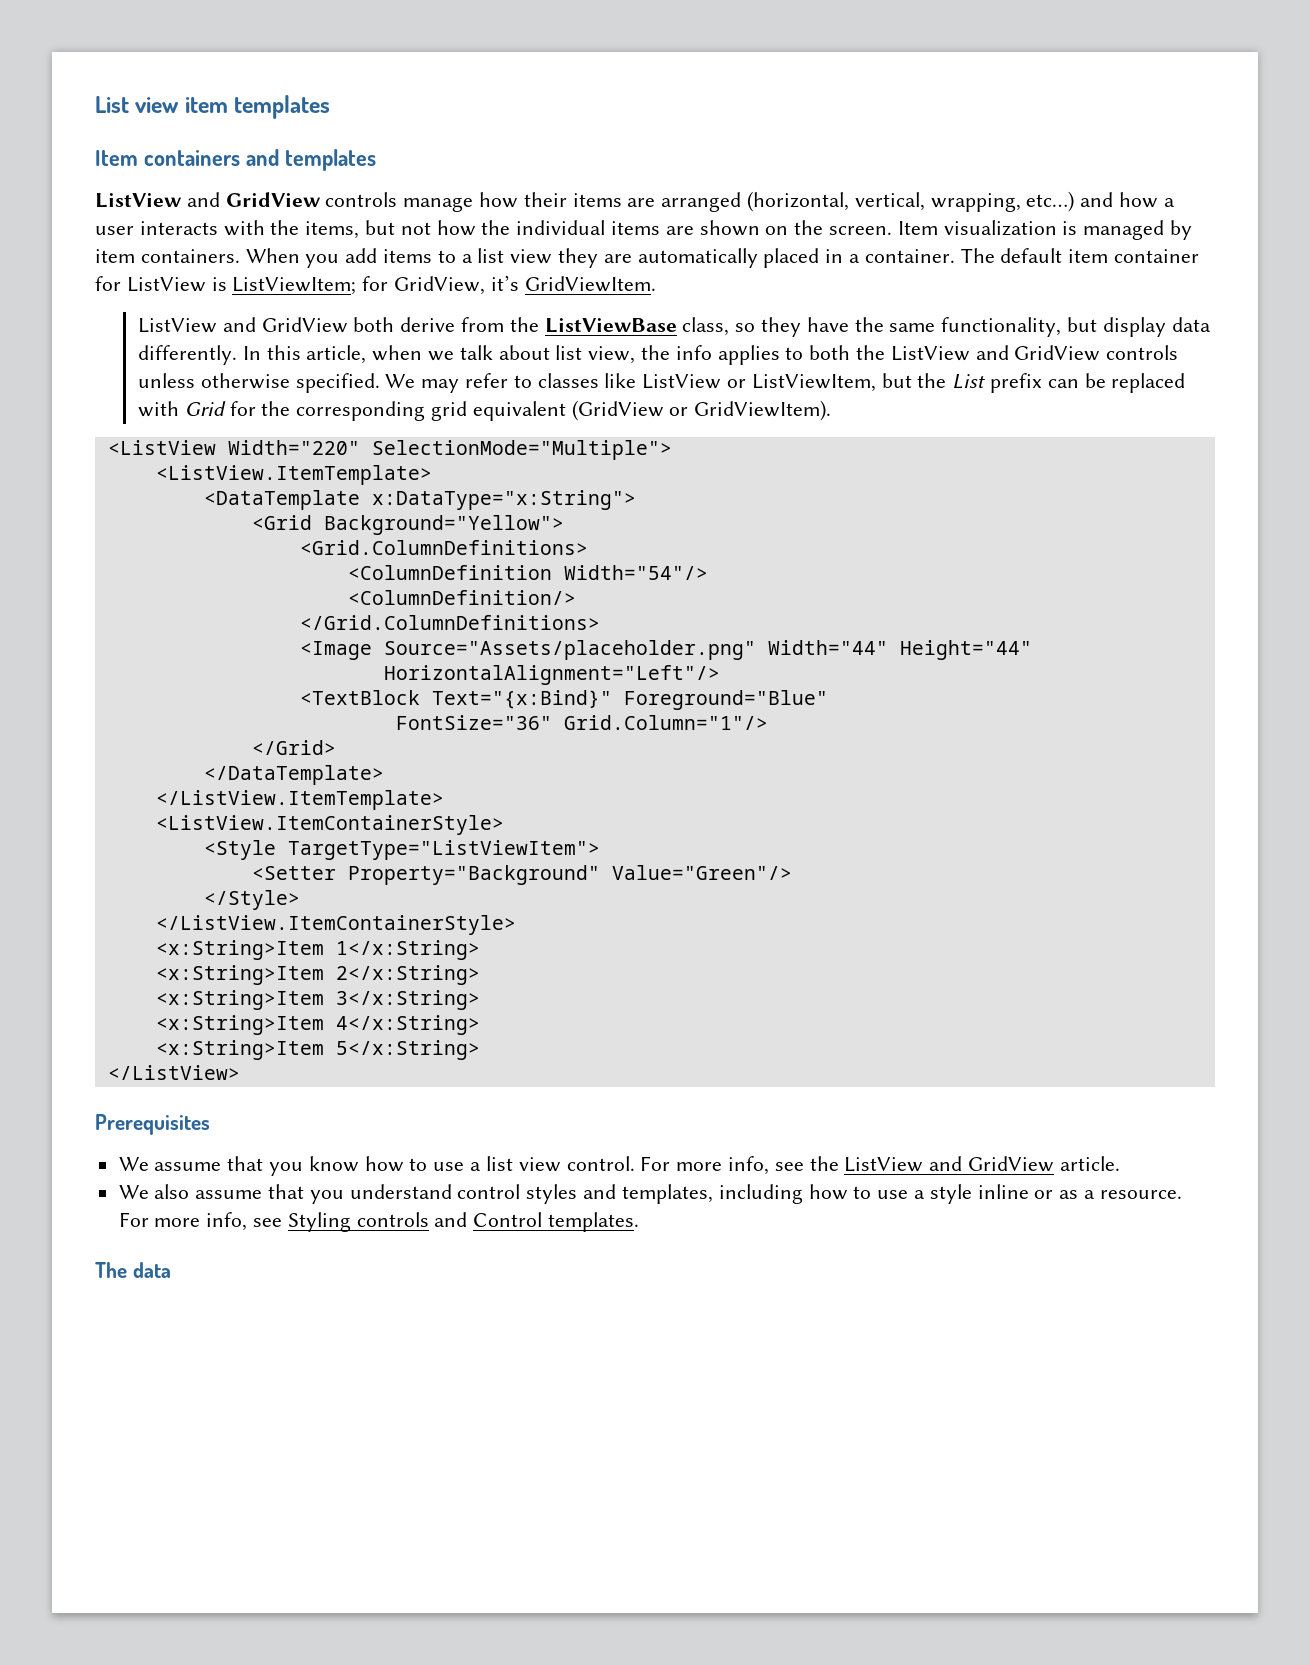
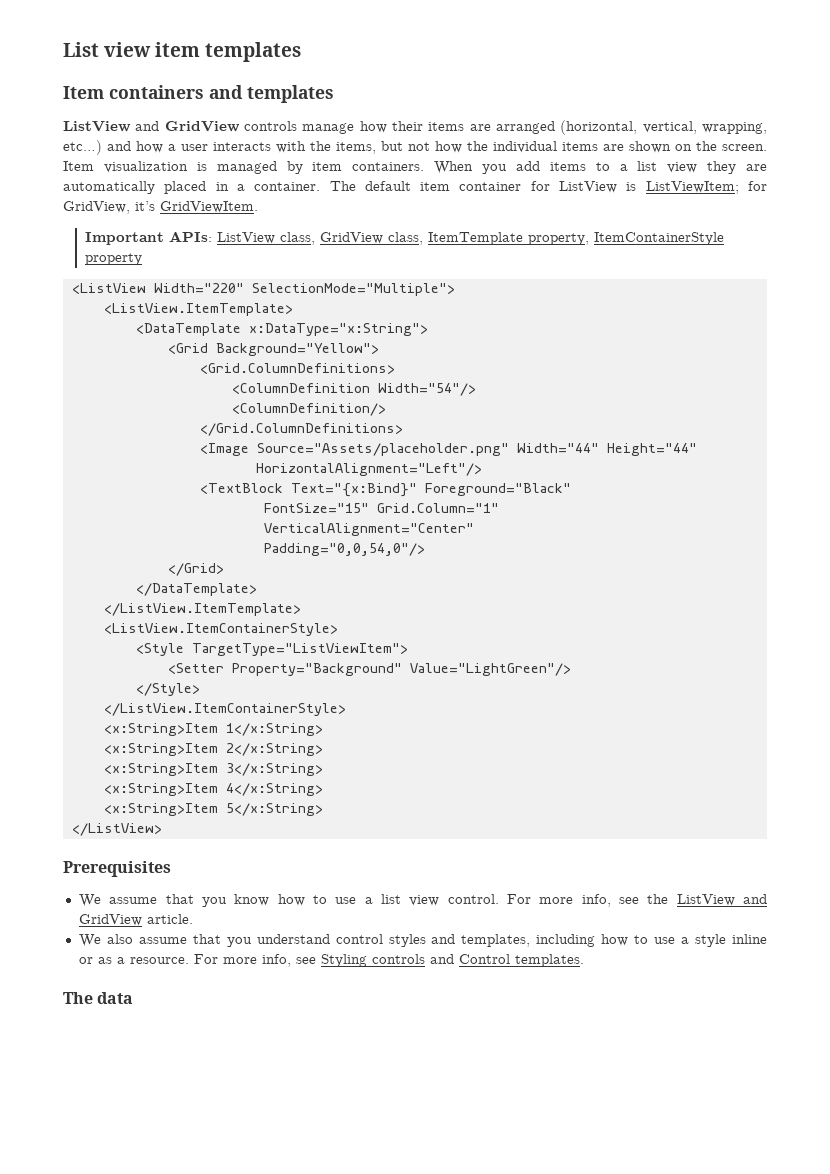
- ListView and GridView both derive from the ListViewBase class, so they have the same functionality, but display data differently. In this article, when we talk about list view, the info applies to both the ListView and GridView controls unless otherwise specified. We may refer to classes like ListView or ListViewItem, but the List prefix can be replaced with Grid for the corresponding grid equivalent (GridView or GridViewItem).
+ Important APIs: ListView class, GridView class, ItemTemplate property, ItemContainerStyle property
- <TextBlock Text="{x:Bind}" Foreground="Blue"
- FontSize="36" Grid.Column="1"/>
+ <TextBlock Text="{x:Bind}" Foreground="Black"
+ FontSize="15" Grid.Column="1"
+ VerticalAlignment="Center"
+ Padding="0,0,54,0"/>
- <Setter Property="Background" Value="Green"/>
+ <Setter Property="Background" Value="LightGreen"/>

